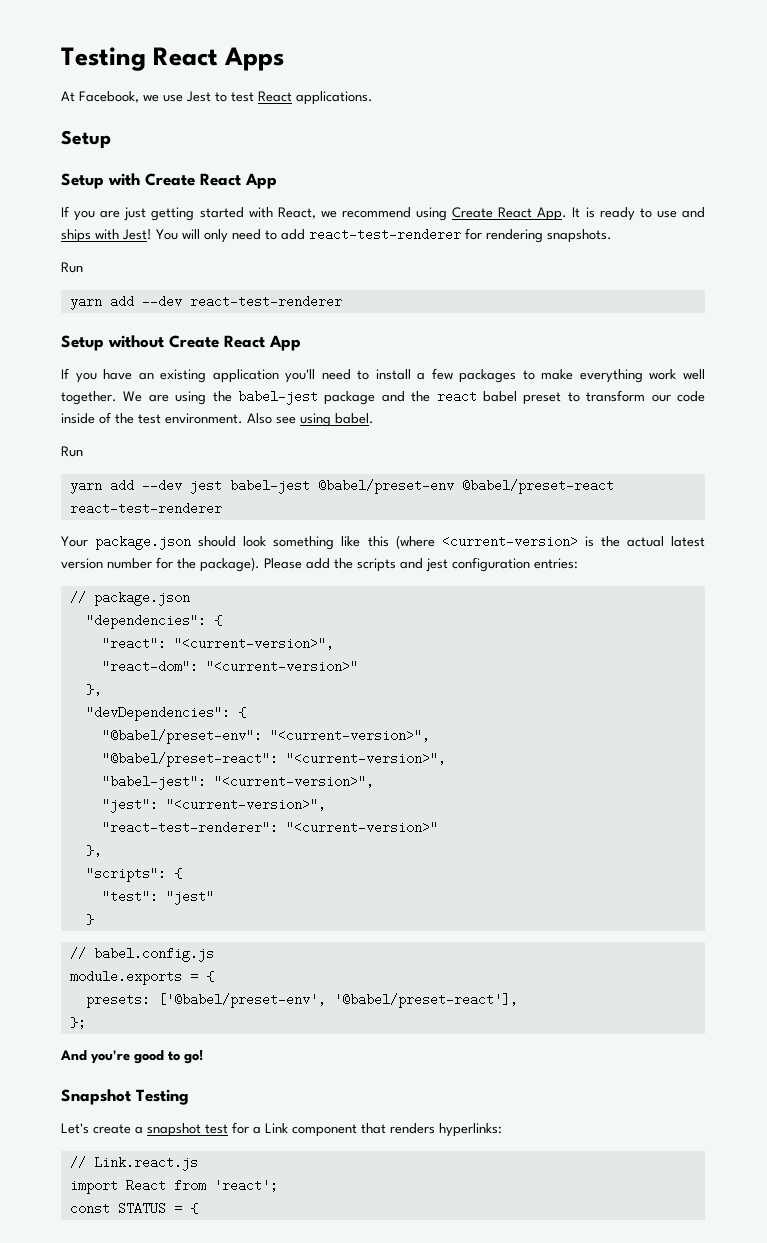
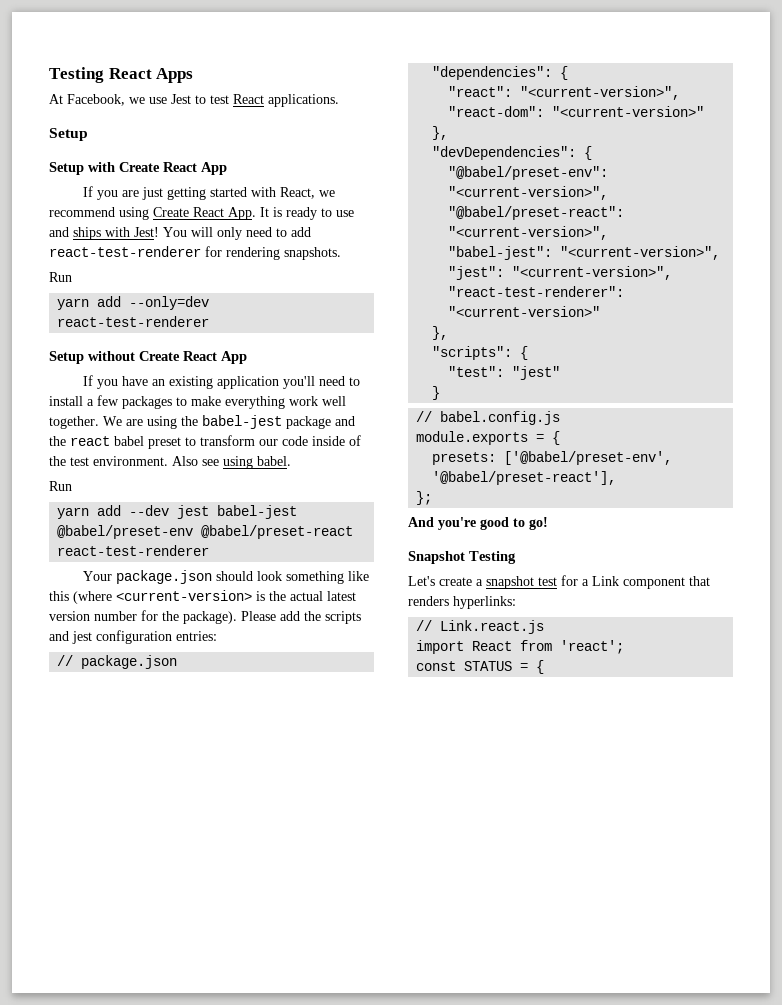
- yarn add --dev react-test-renderer
+ yarn add --only=dev react-test-renderer

